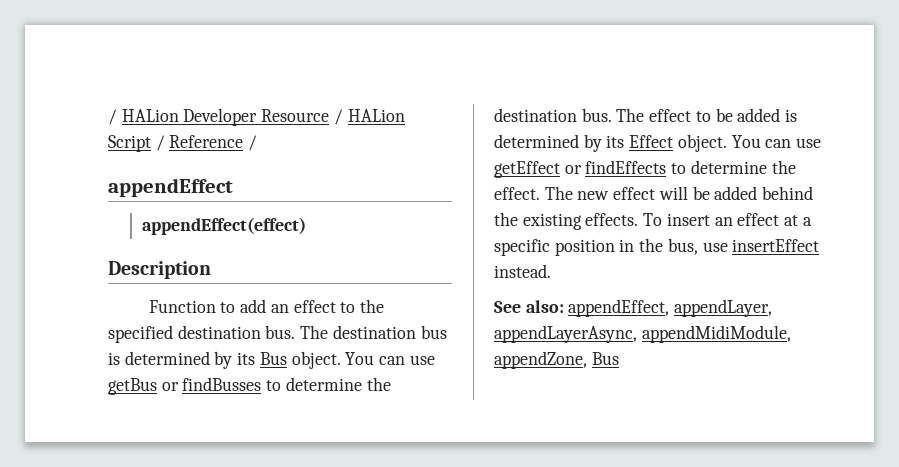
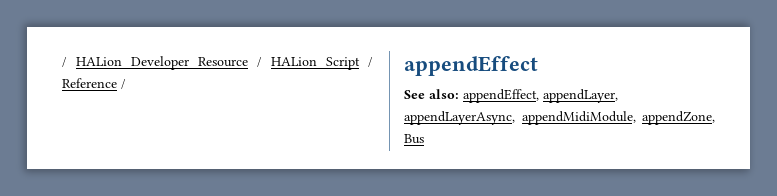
- appendEffect(effect)
- Description
- Function to add an effect to the specified destination bus. The destination bus is determined by its Bus object. You can use getBus or findBusses to determine the destination bus. The effect to be added is determined by its Effect object. You can use getEffect or findEffects to determine the effect. The new effect will be added behind the existing effects. To insert an effect at a specific position in the bus, use insertEffect instead.

